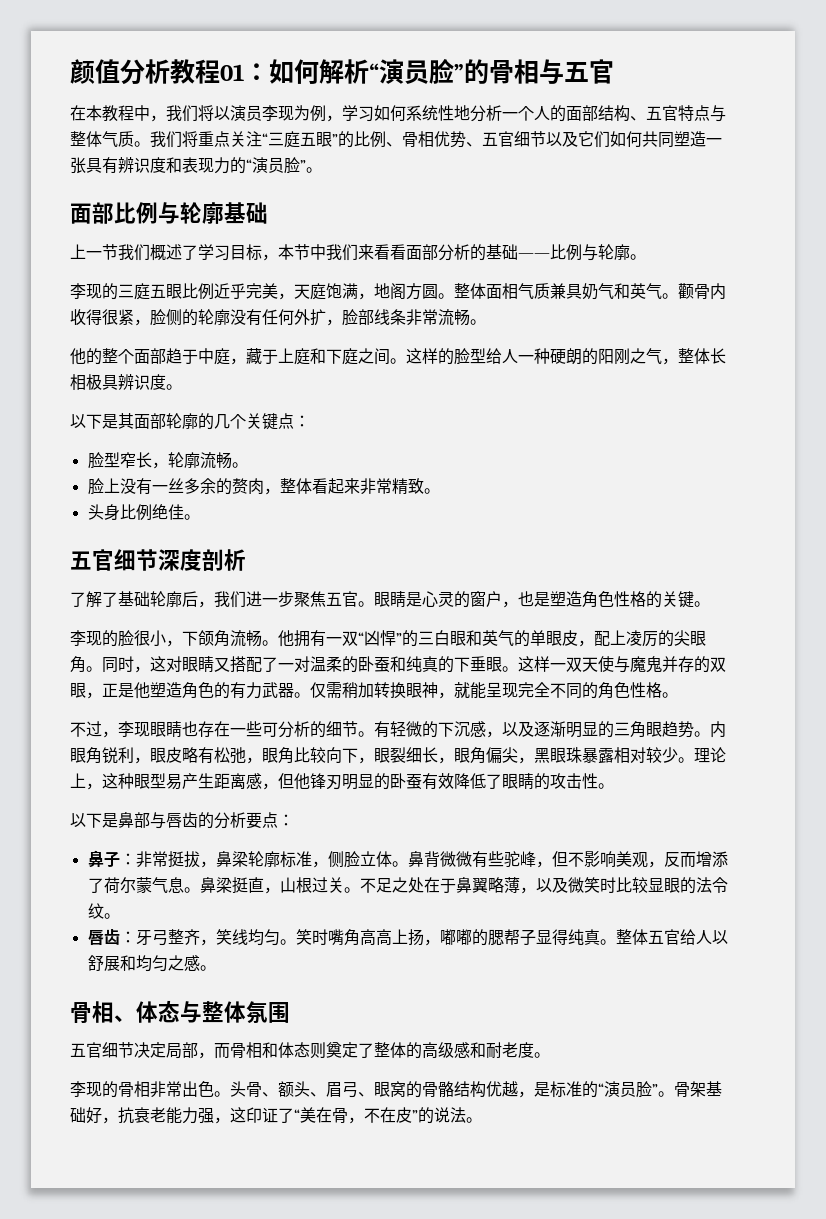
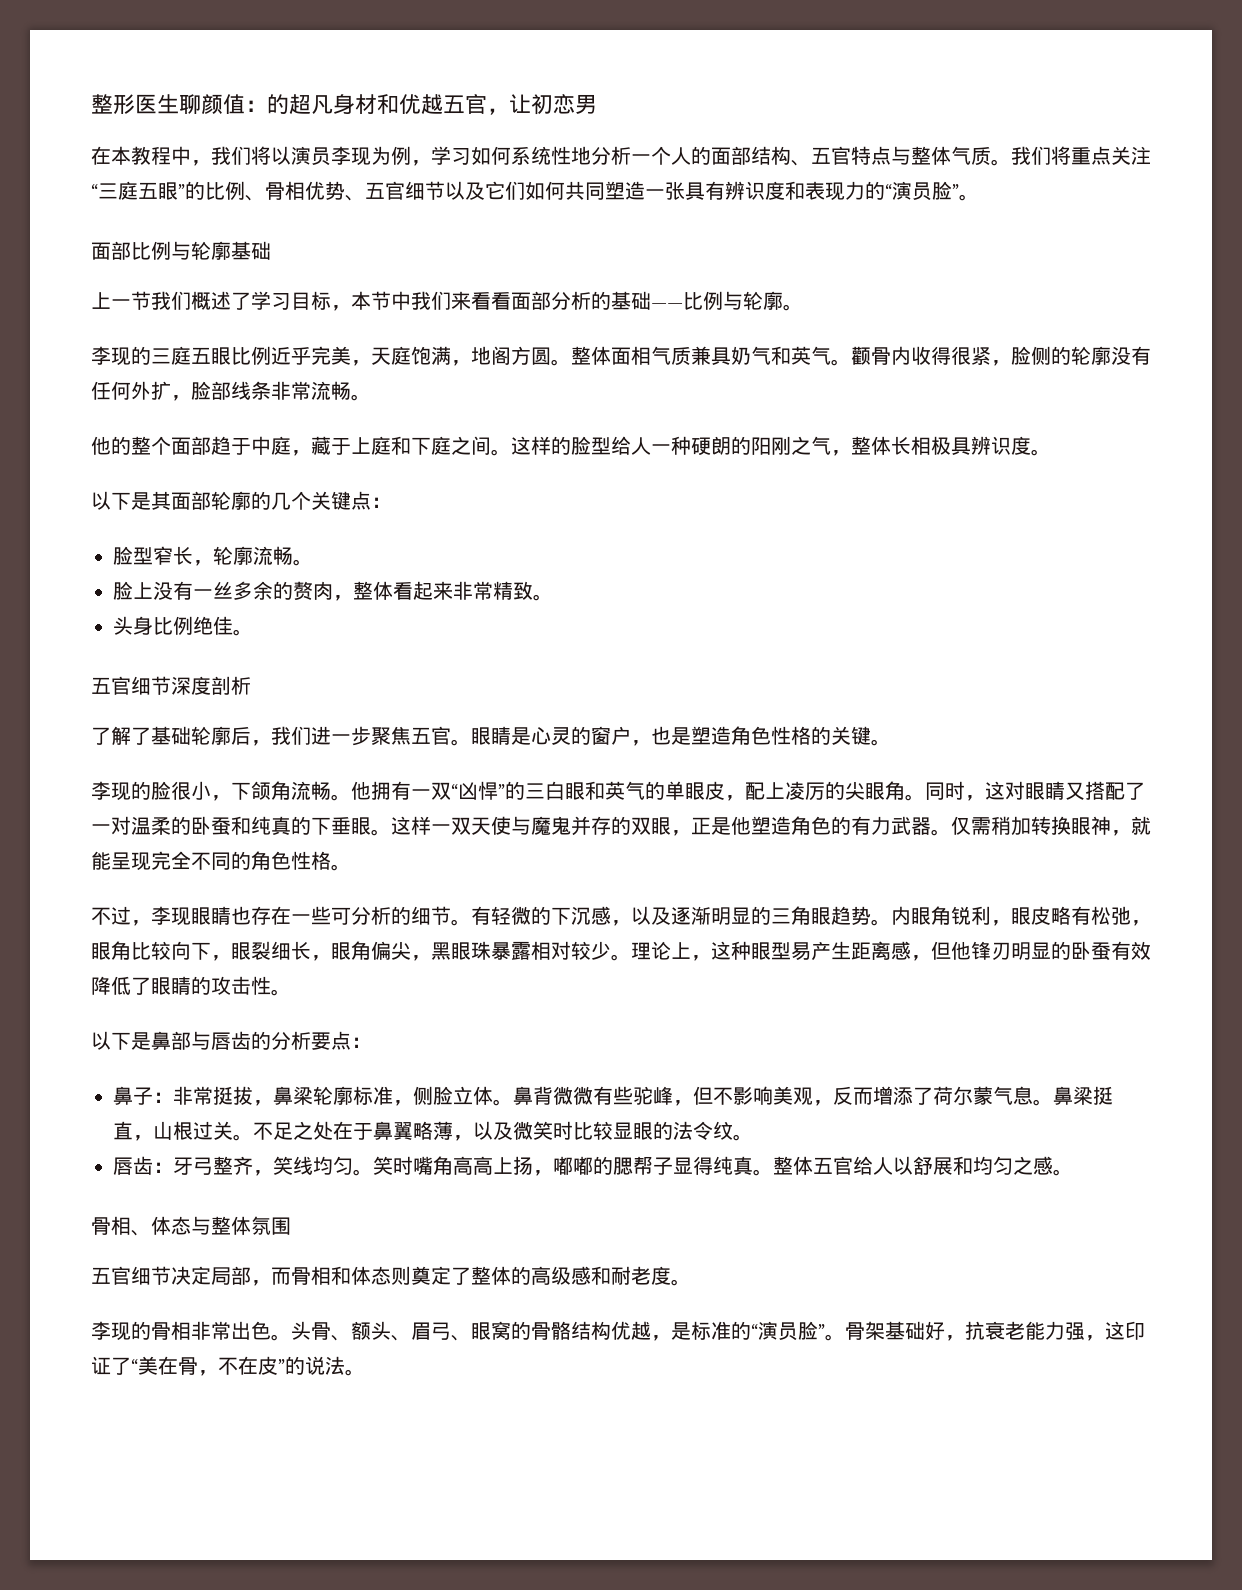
- 颜值分析教程01：如何解析“演员脸”的骨相与五官
+ 整形医生聊颜值：的超凡身材和优越五官，让初恋男

